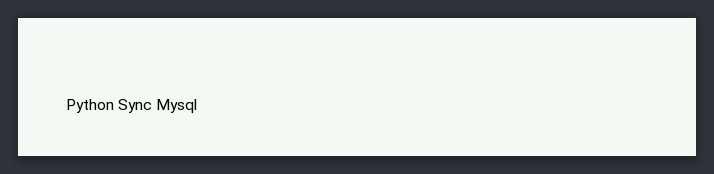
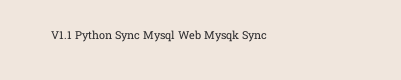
- Python Sync Mysql
+ V1.1 Python Sync Mysql Web Mysqk Sync

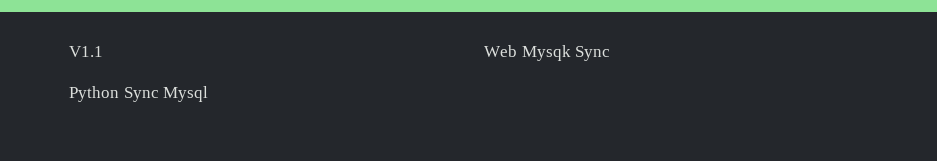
- V1.1 Python Sync Mysql Web Mysqk Sync
+ V1.1
+ Python Sync Mysql
+ Web Mysqk Sync

